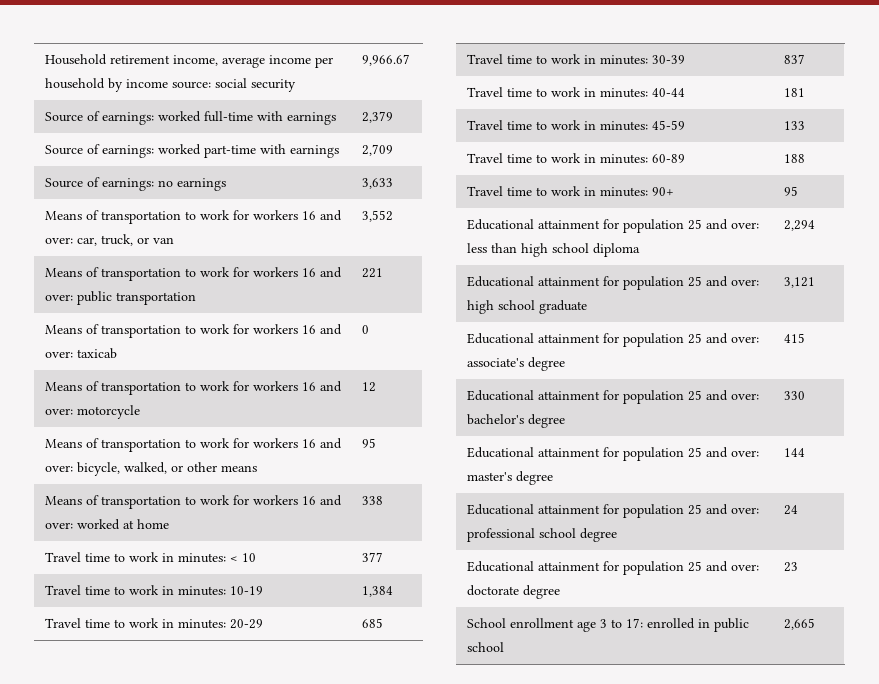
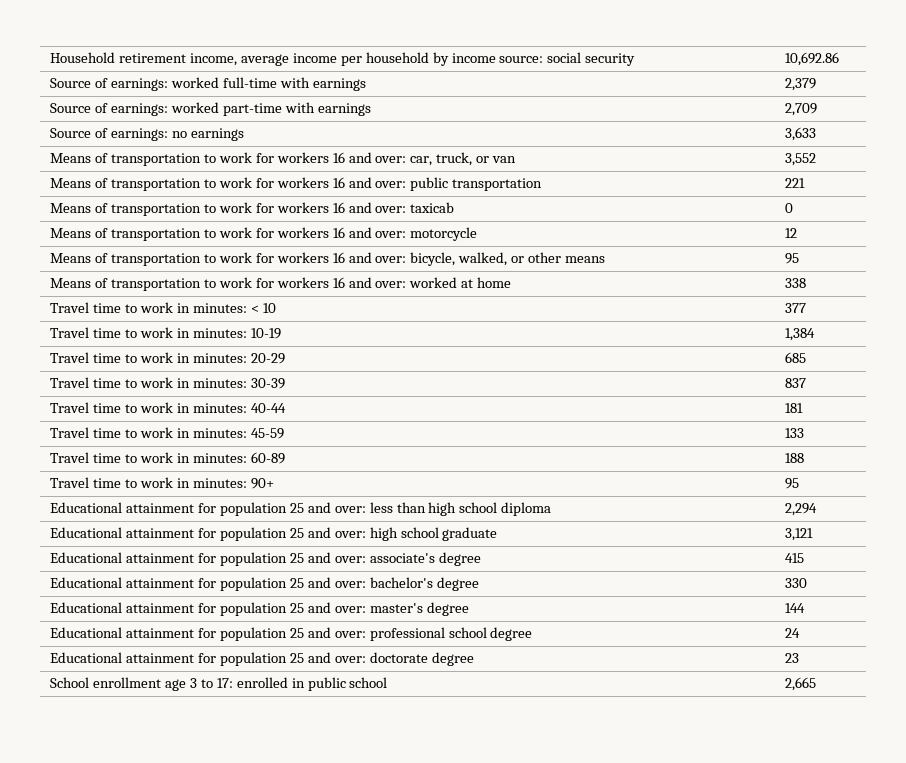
- Household retirement income, average income per household by income source: social security | 9,966.67
+ Household retirement income, average income per household by income source: social security | 10,692.86

